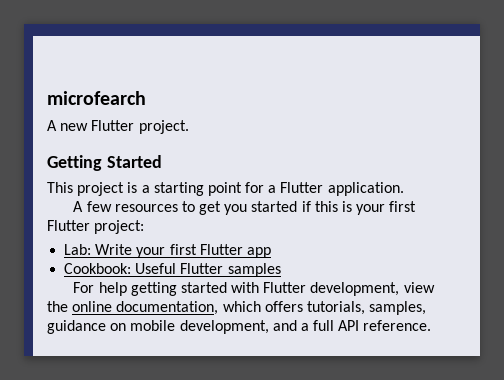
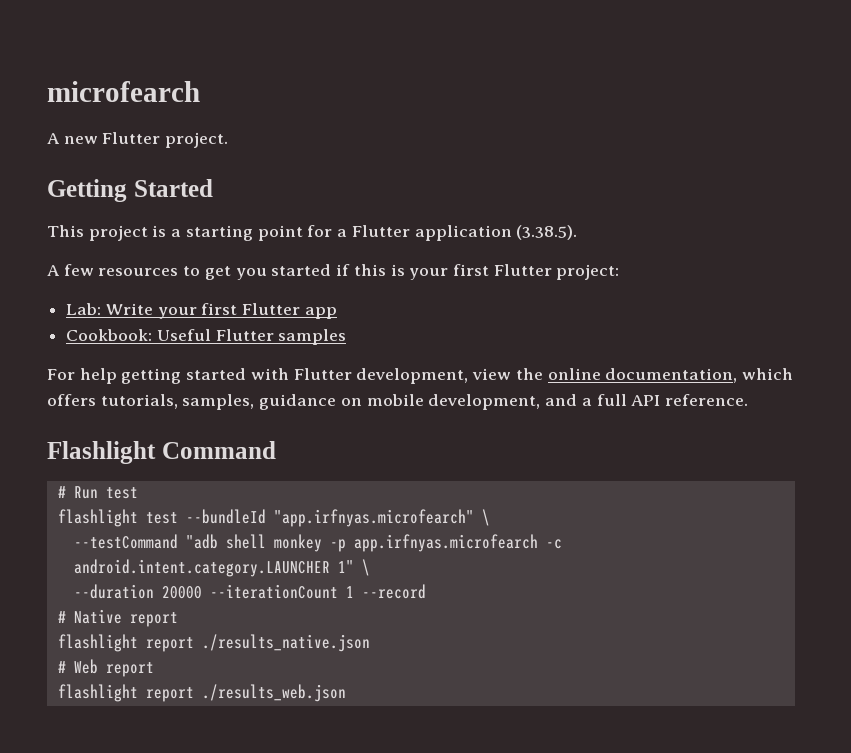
- This project is a starting point for a Flutter application.
+ This project is a starting point for a Flutter application (3.38.5).
+ Flashlight Command
+ # Run test
+ flashlight test --bundleId "app.irfnyas.microfearch" \
+ --testCommand "adb shell monkey -p app.irfnyas.microfearch -c android.intent.category.LAUNCHER 1" \
+ --duration 20000 --iterationCount 1 --record
+ # Native report
+ flashlight report ./results_native.json
+ # Web report
+ flashlight report ./results_web.json

